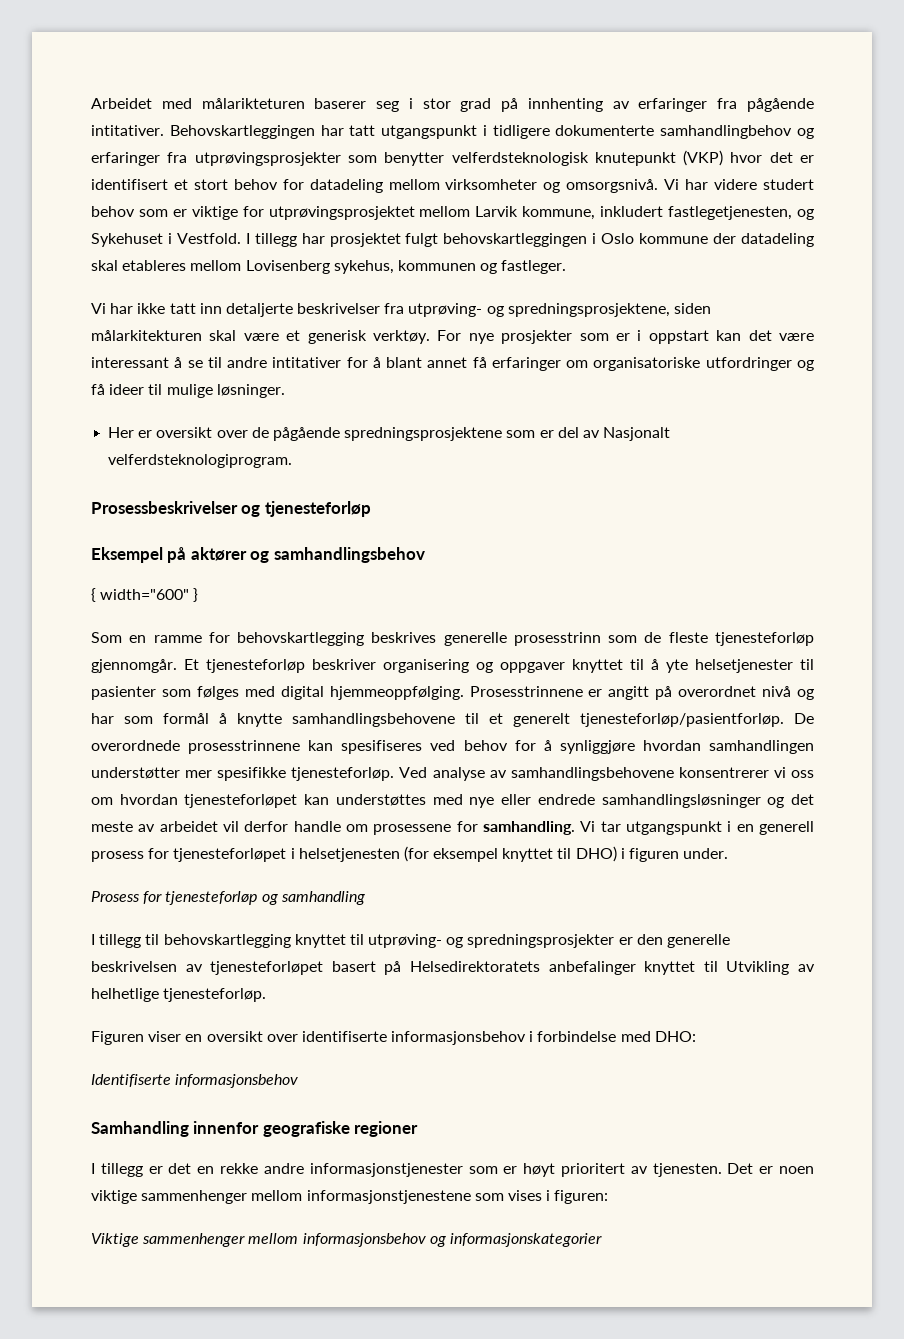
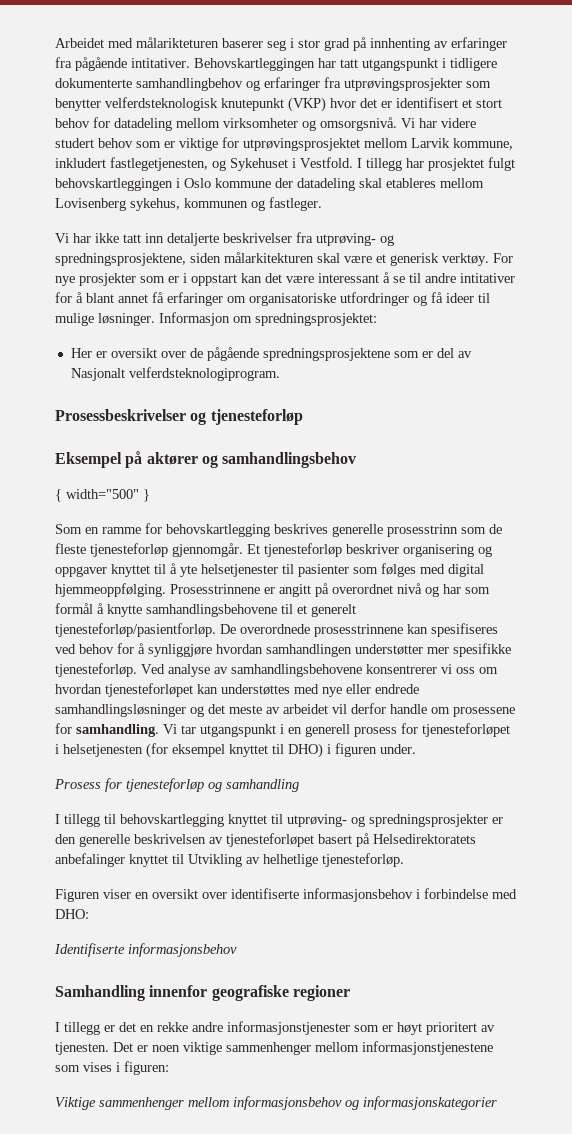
+ Informasjon om spredningsprosjektet:
- { width="600" }
+ { width="500" }

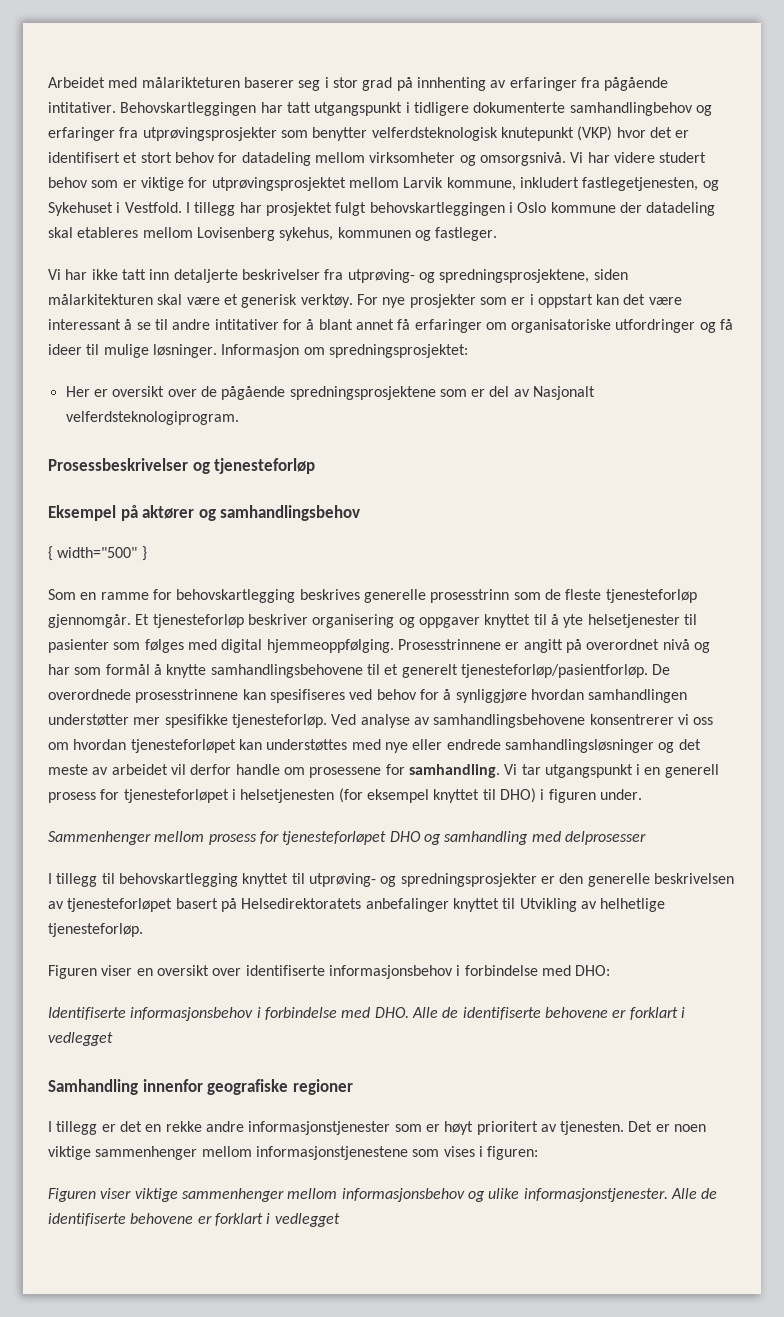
- Prosess for tjenesteforløp og samhandling
+ Sammenhenger mellom prosess for tjenesteforløpet DHO og samhandling med delprosesser
- Identifiserte informasjonsbehov
+ Identifiserte informasjonsbehov i forbindelse med DHO. Alle de identifiserte behovene er forklart i vedlegget
- Viktige sammenhenger mellom informasjonsbehov og informasjonskategorier
+ Figuren viser viktige sammenhenger mellom informasjonsbehov og ulike informasjonstjenester. Alle de identifiserte behovene er forklart i vedlegget

